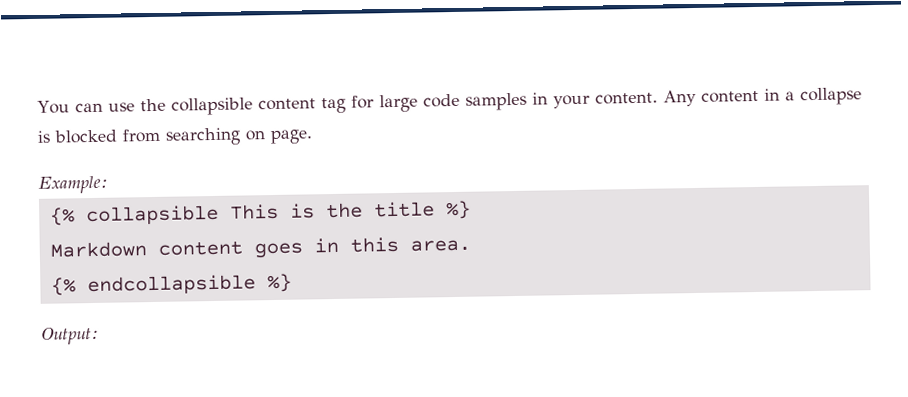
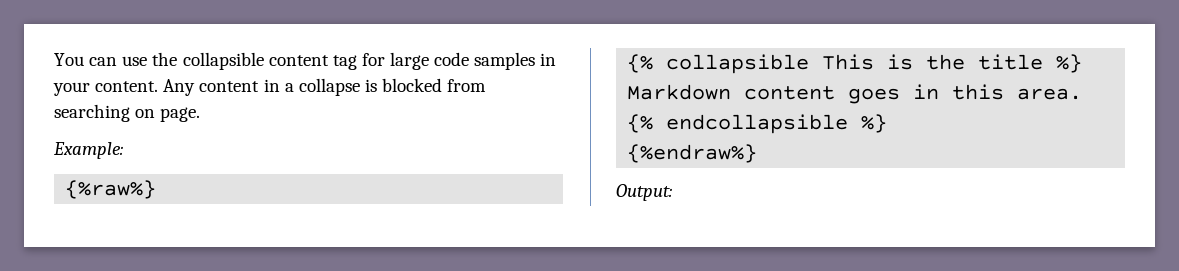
+ {%raw%}
+ {%endraw%}

